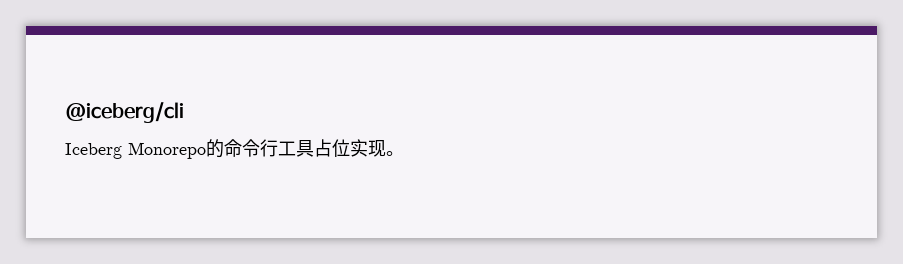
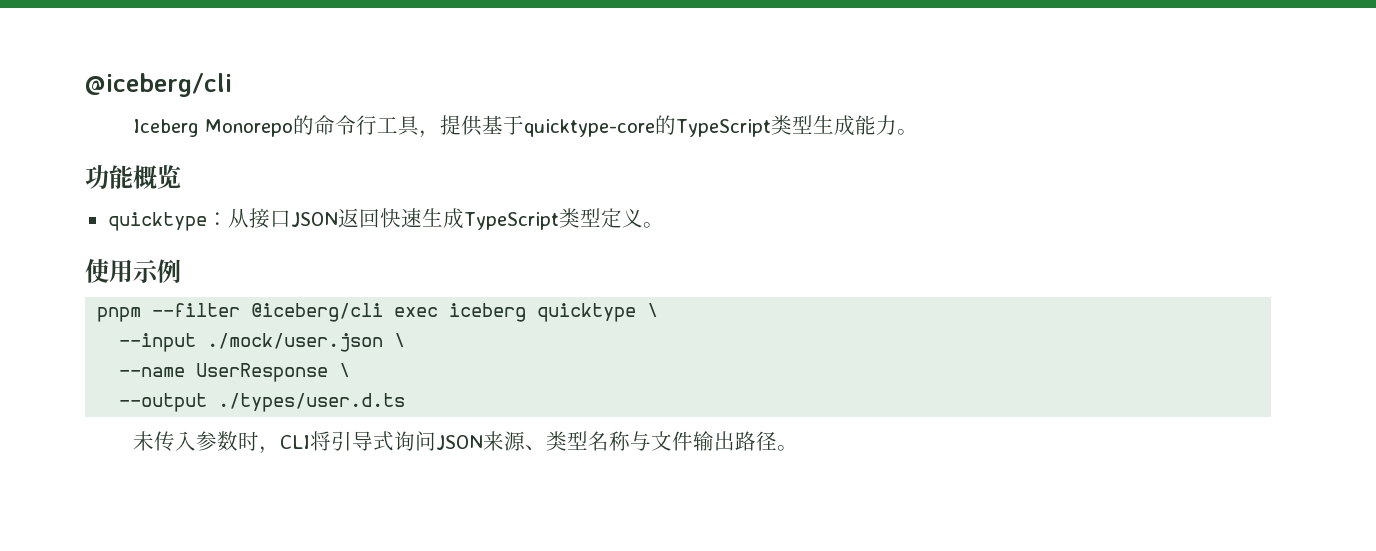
- Iceberg Monorepo的命令行工具占位实现。
+ Iceberg Monorepo的命令行工具，提供基于quicktype-core的TypeScript类型生成能力。
+ 功能概览
+ quicktype：从接口JSON返回快速生成TypeScript类型定义。
+ 使用示例
+ pnpm --filter @iceberg/cli exec iceberg quicktype \
+ --input ./mock/user.json \
+ --name UserResponse \
+ --output ./types/user.d.ts
+ 未传入参数时，CLI将引导式询问JSON来源、类型名称与文件输出路径。

